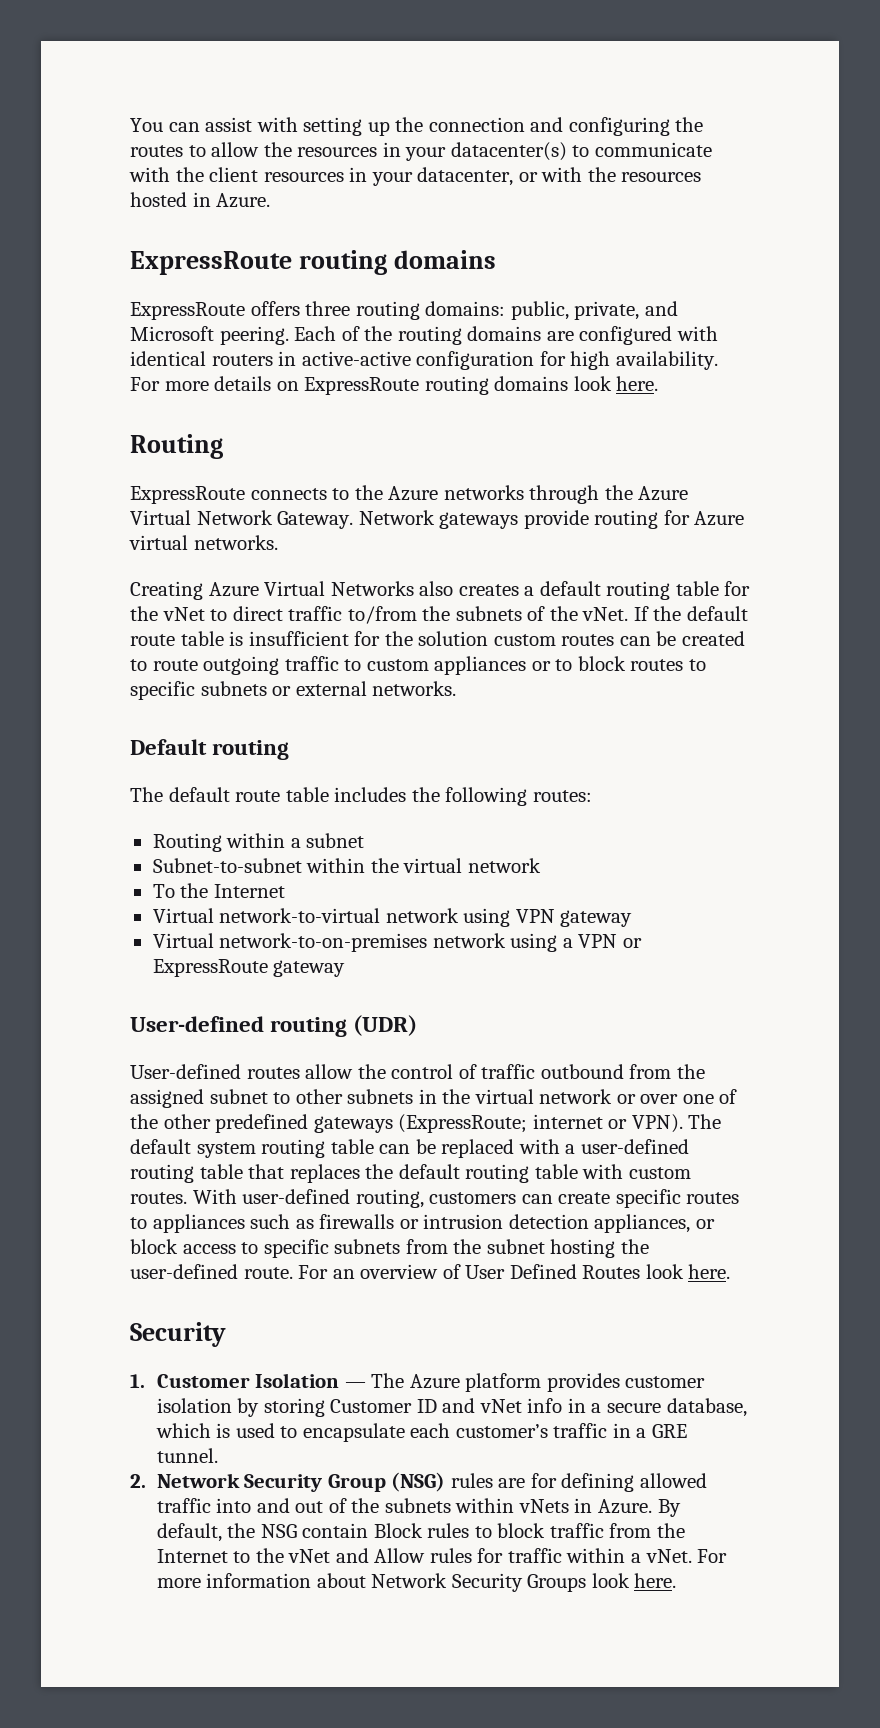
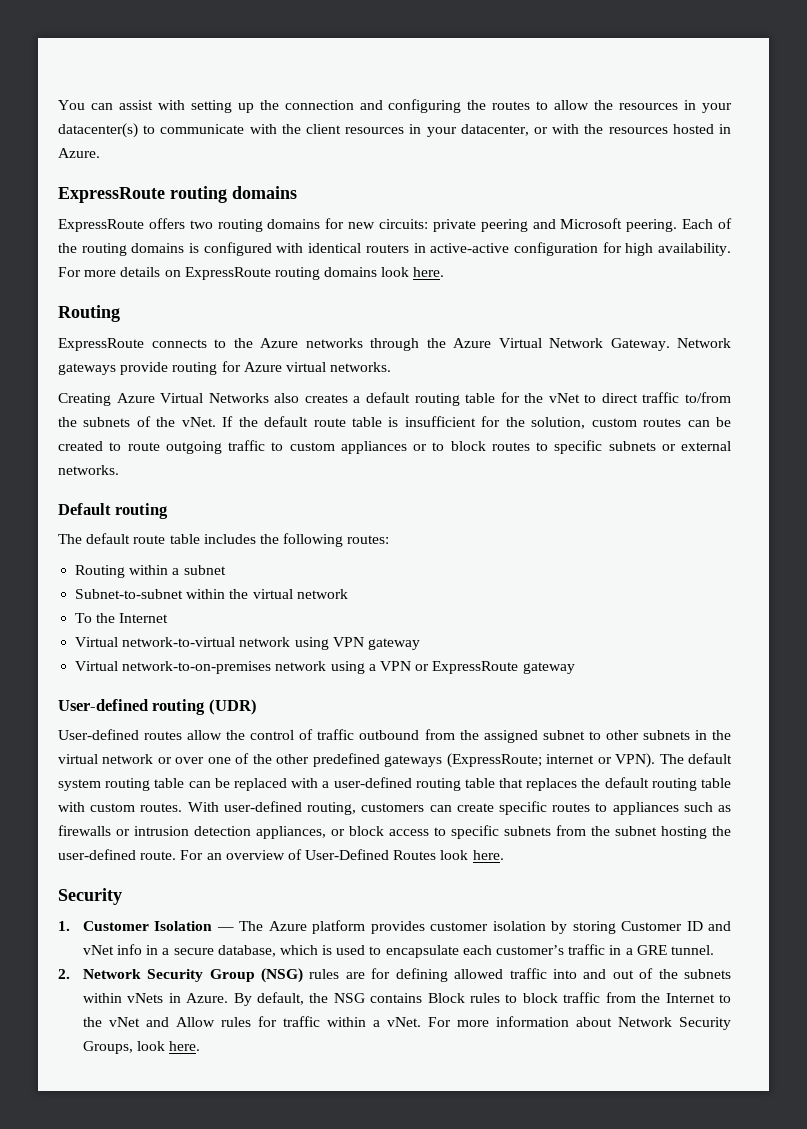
- ExpressRoute offers three routing domains: public, private, and Microsoft peering.
+ ExpressRoute offers two routing domains for new circuits: private peering and Microsoft peering.
- Each of the routing domains are configured with identical routers in active-active configuration for high availability.
+ Each of the routing domains is configured with identical routers in active-active configuration for high availability.
- If the default route table is insufficient for the solution custom routes can be created to route outgoing traffic to custom appliances or to block routes to specific subnets or external networks.
+ If the default route table is insufficient for the solution, custom routes can be created to route outgoing traffic to custom appliances or to block routes to specific subnets or external networks.
- For an overview of User Defined Routes look here.
+ For an overview of User-Defined Routes look here.
- By default, the NSG contain Block rules to block traffic from the Internet to the vNet and Allow rules for traffic within a vNet.
+ By default, the NSG contains Block rules to block traffic from the Internet to the vNet and Allow rules for traffic within a vNet.
- For more information about Network Security Groups look here.
+ For more information about Network Security Groups, look here.

